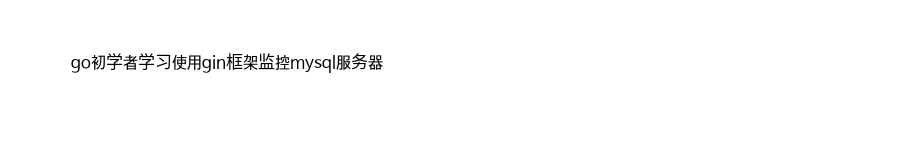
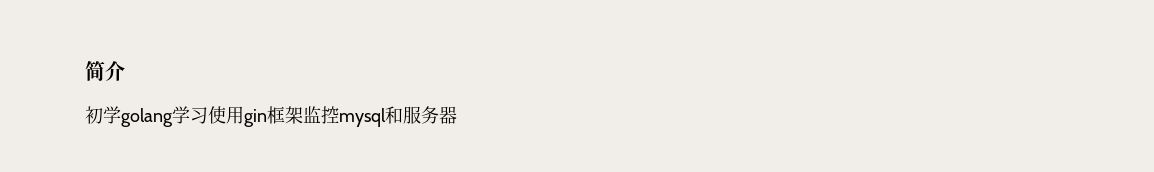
- go初学者学习使用gin框架监控mysql服务器
+ 简介
+ 初学golang学习使用gin框架监控mysql和服务器

